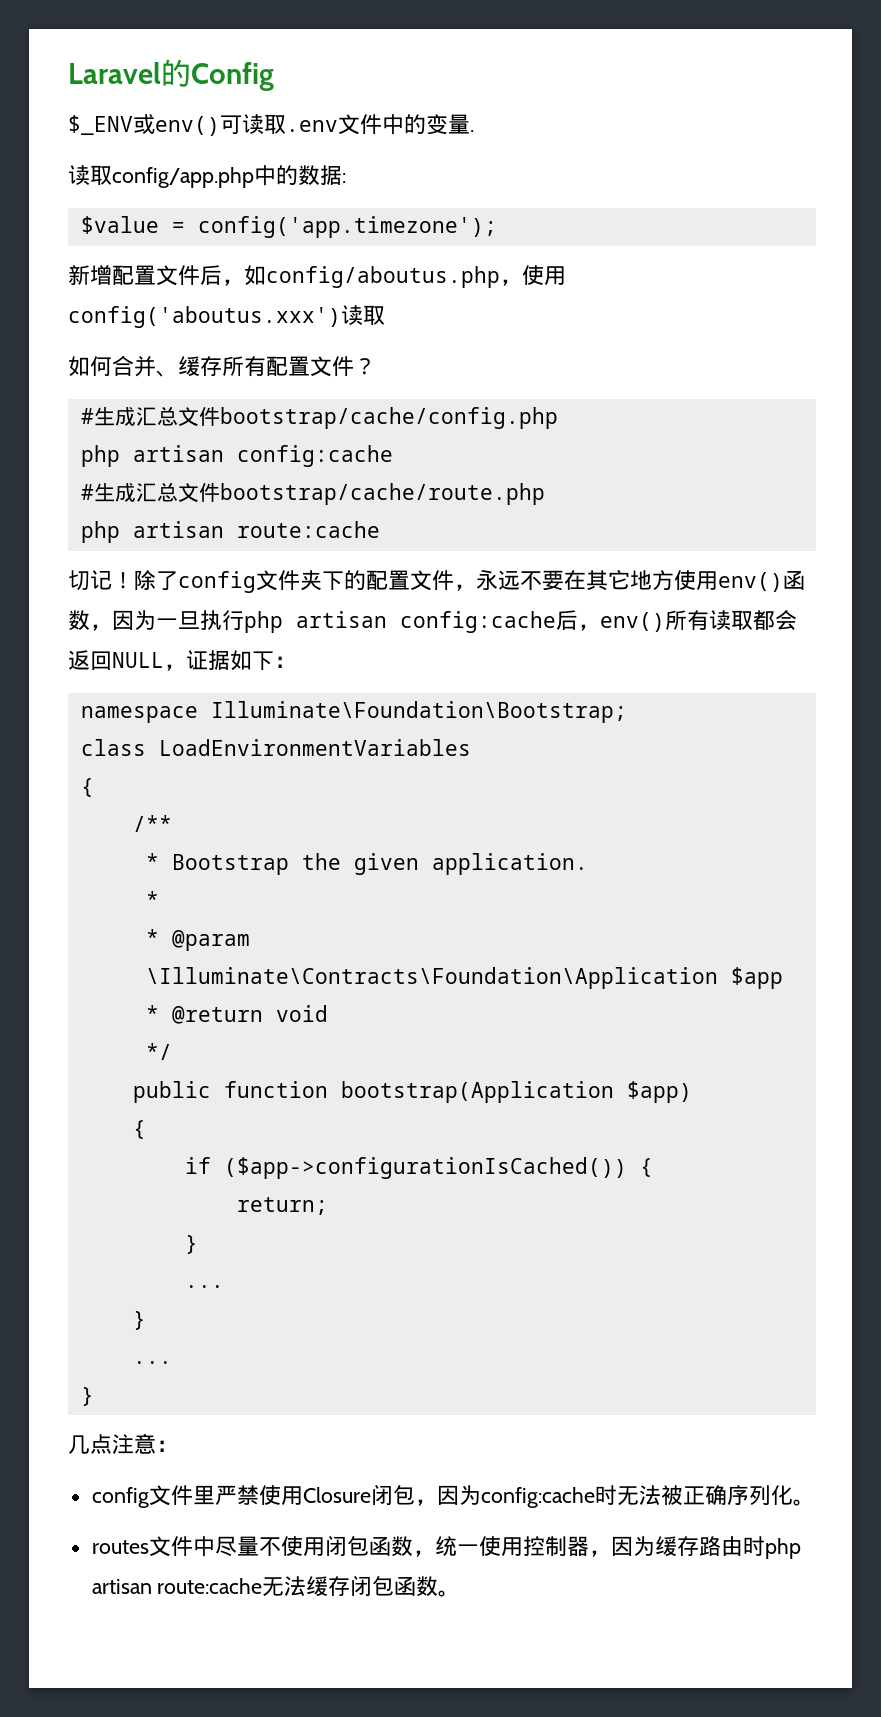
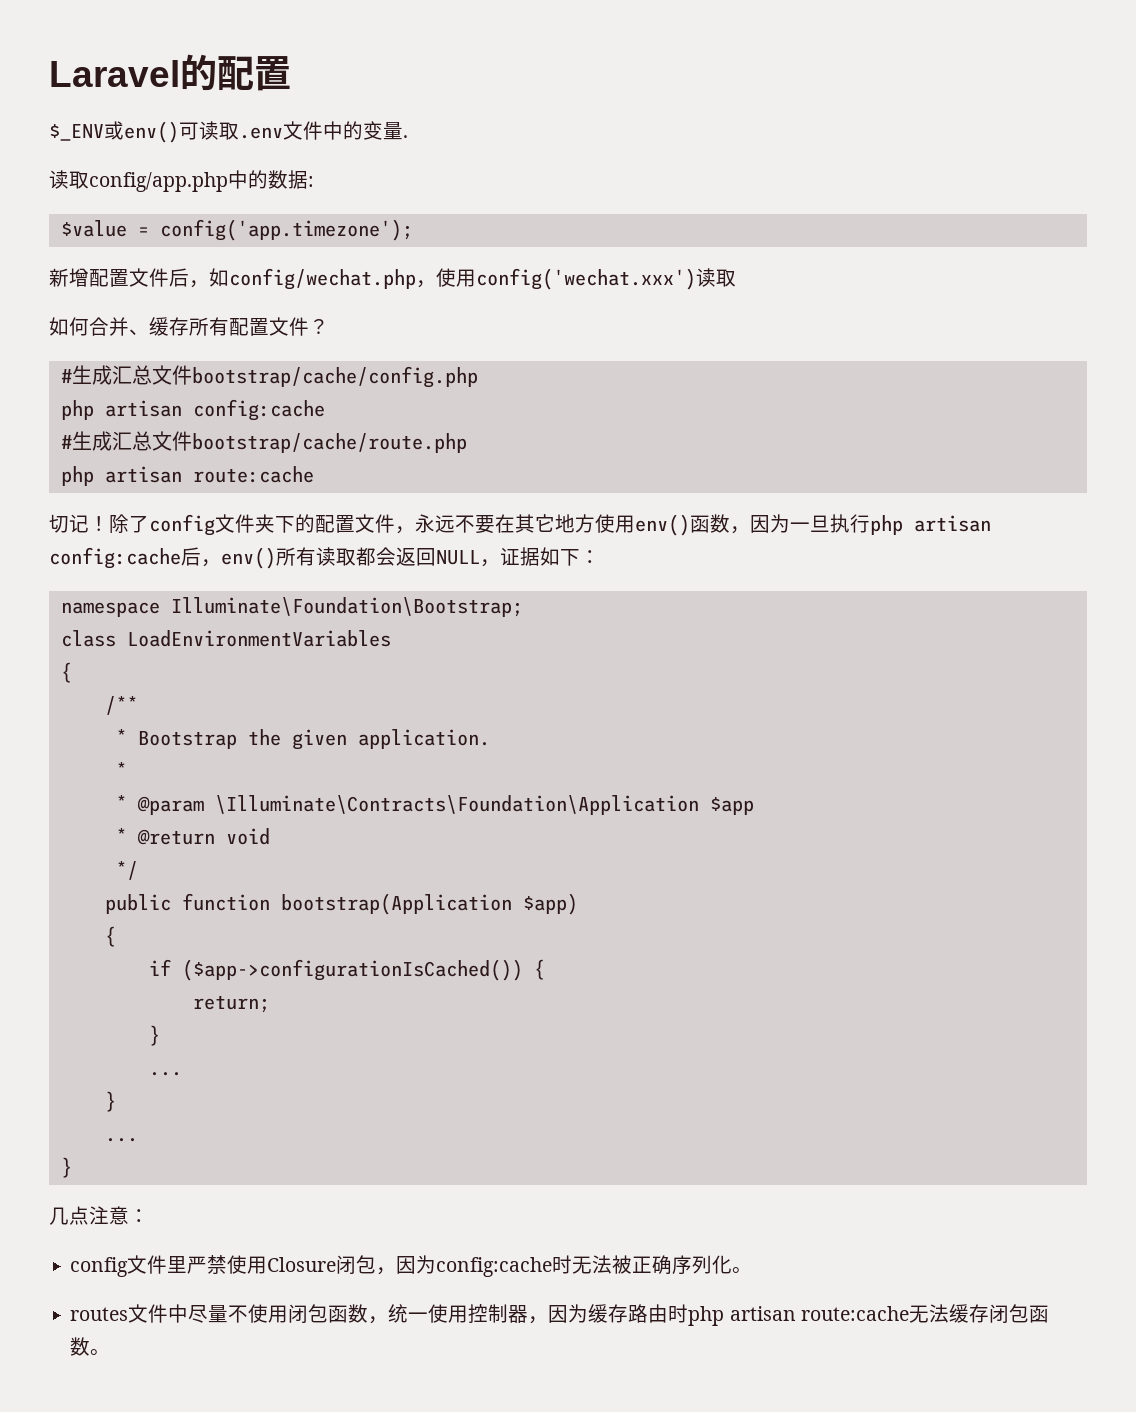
- Laravel的Config
+ Laravel的配置
- 新增配置文件后，如config/aboutus.php，使用config('aboutus.xxx')读取
+ 新增配置文件后，如config/wechat.php，使用config('wechat.xxx')读取

